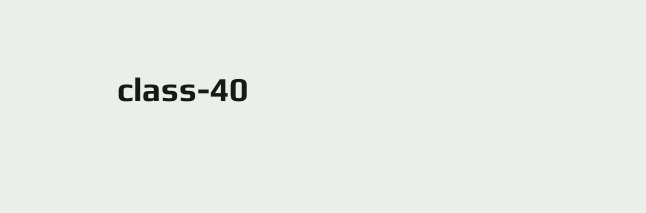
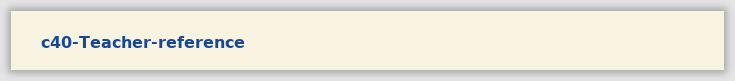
- class-40
+ c40-Teacher-reference

